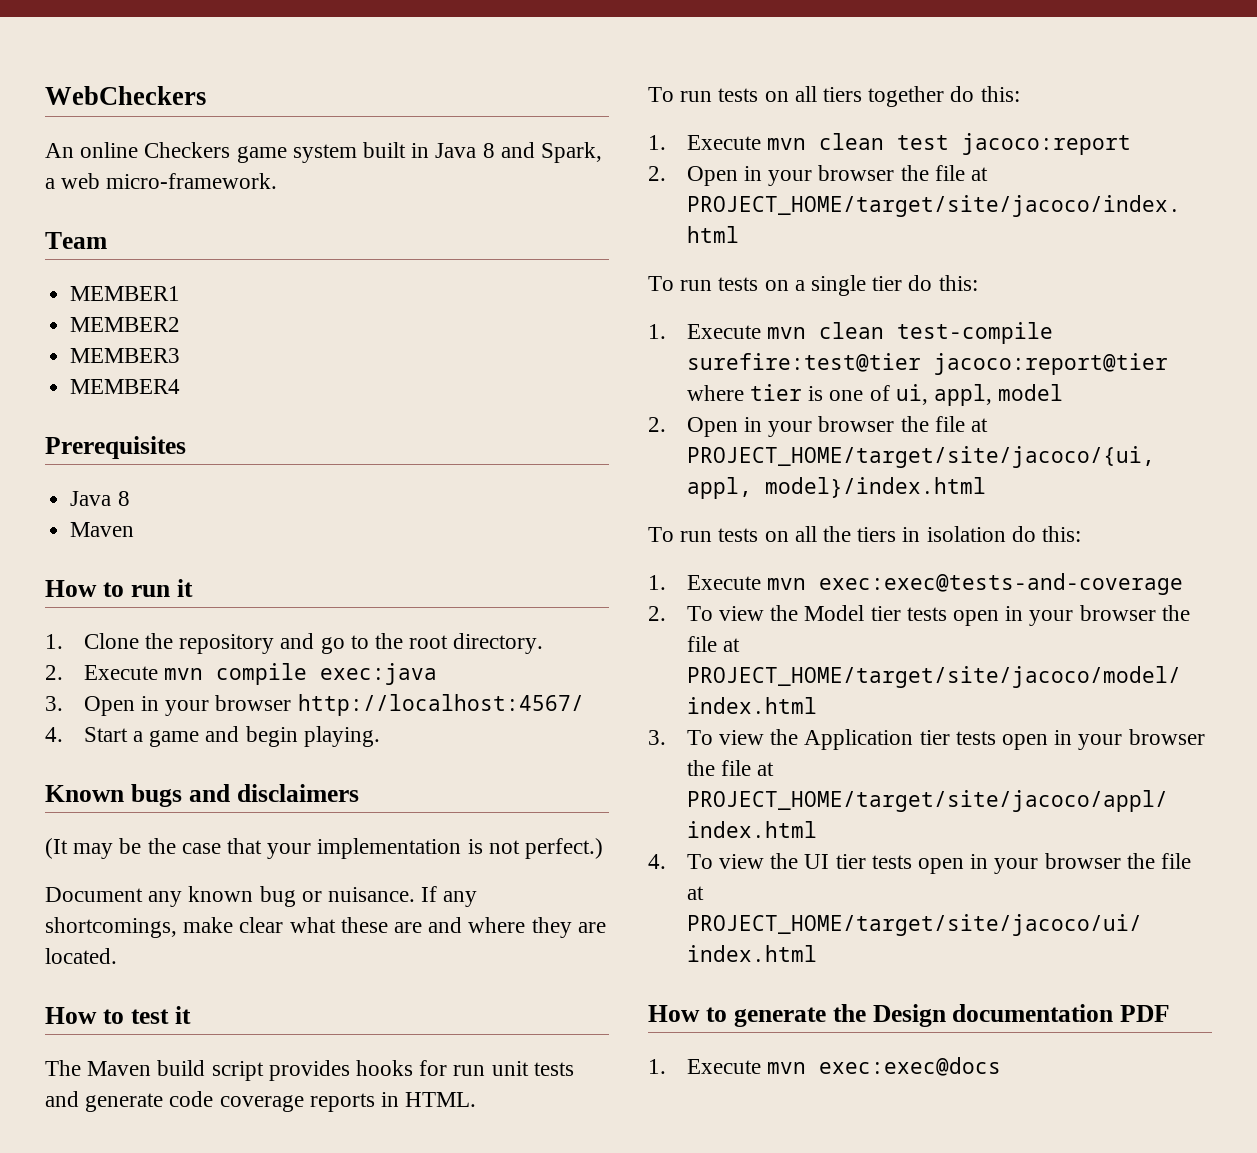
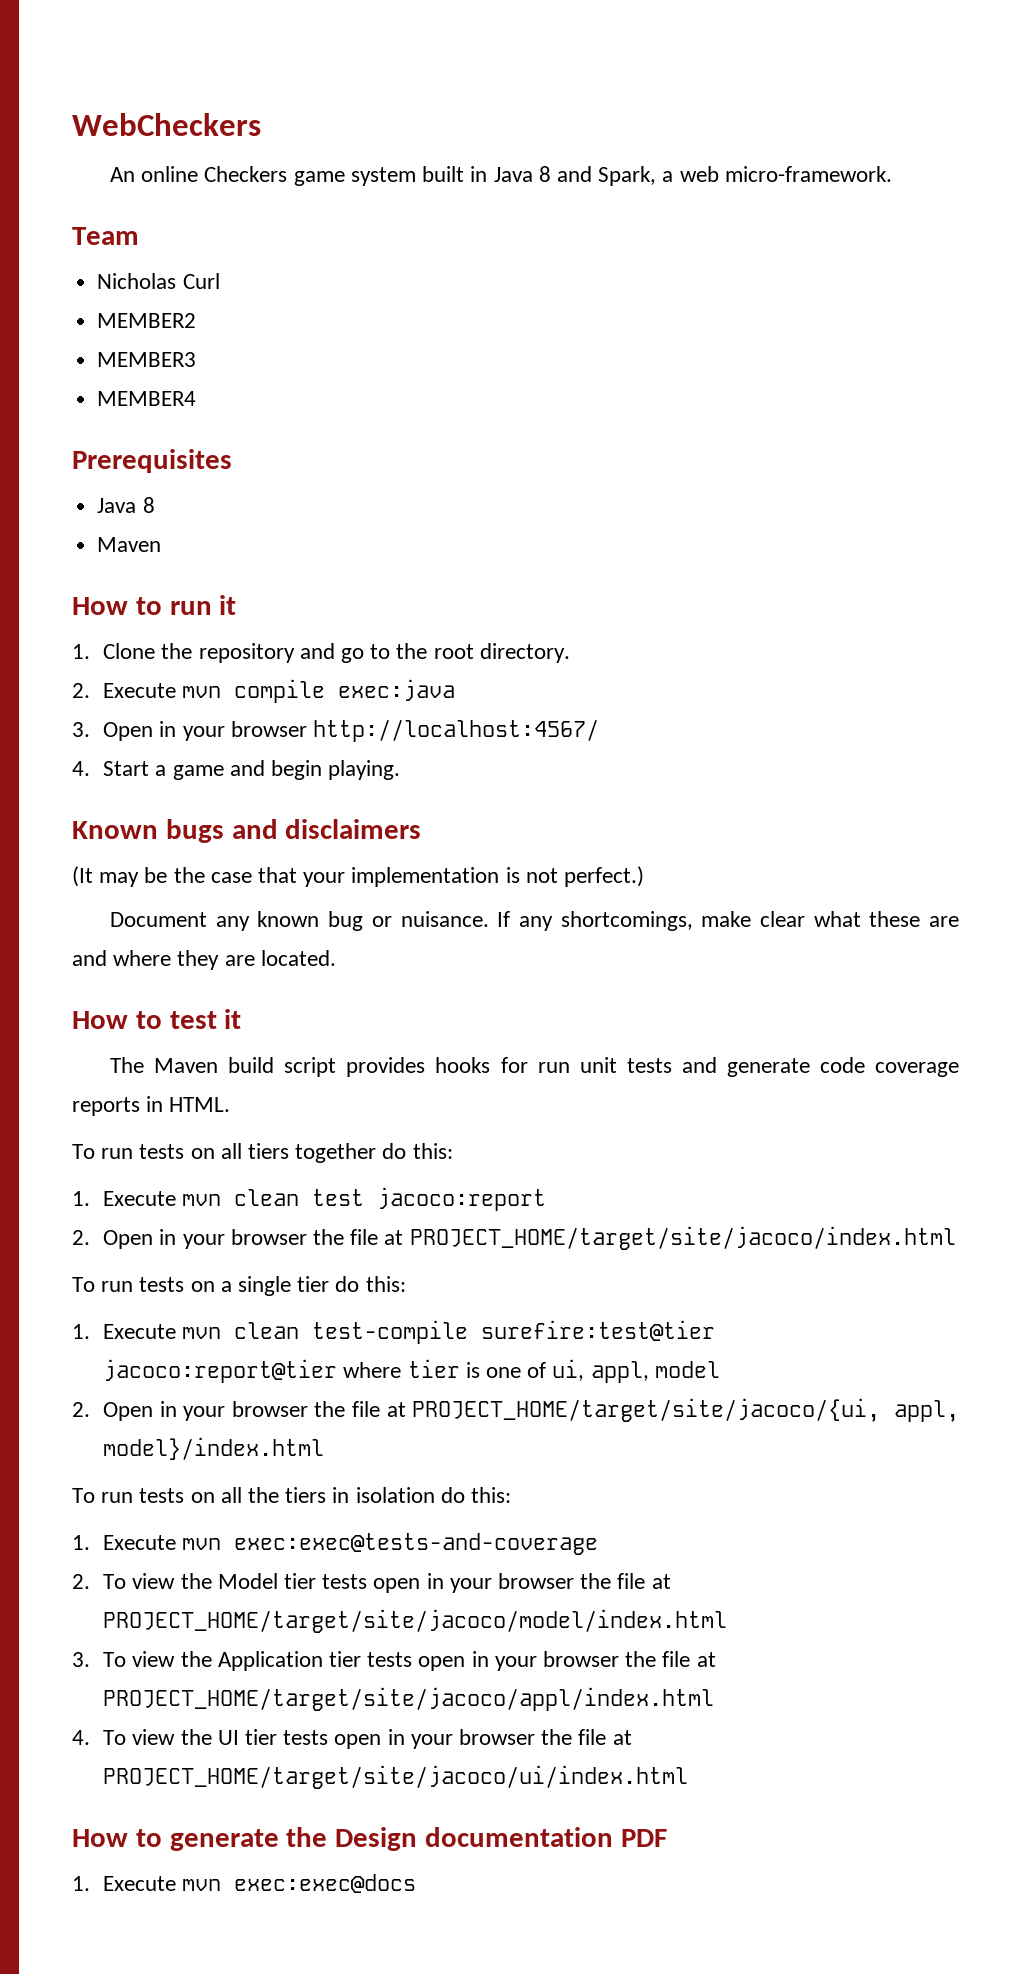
- MEMBER1
+ Nicholas Curl

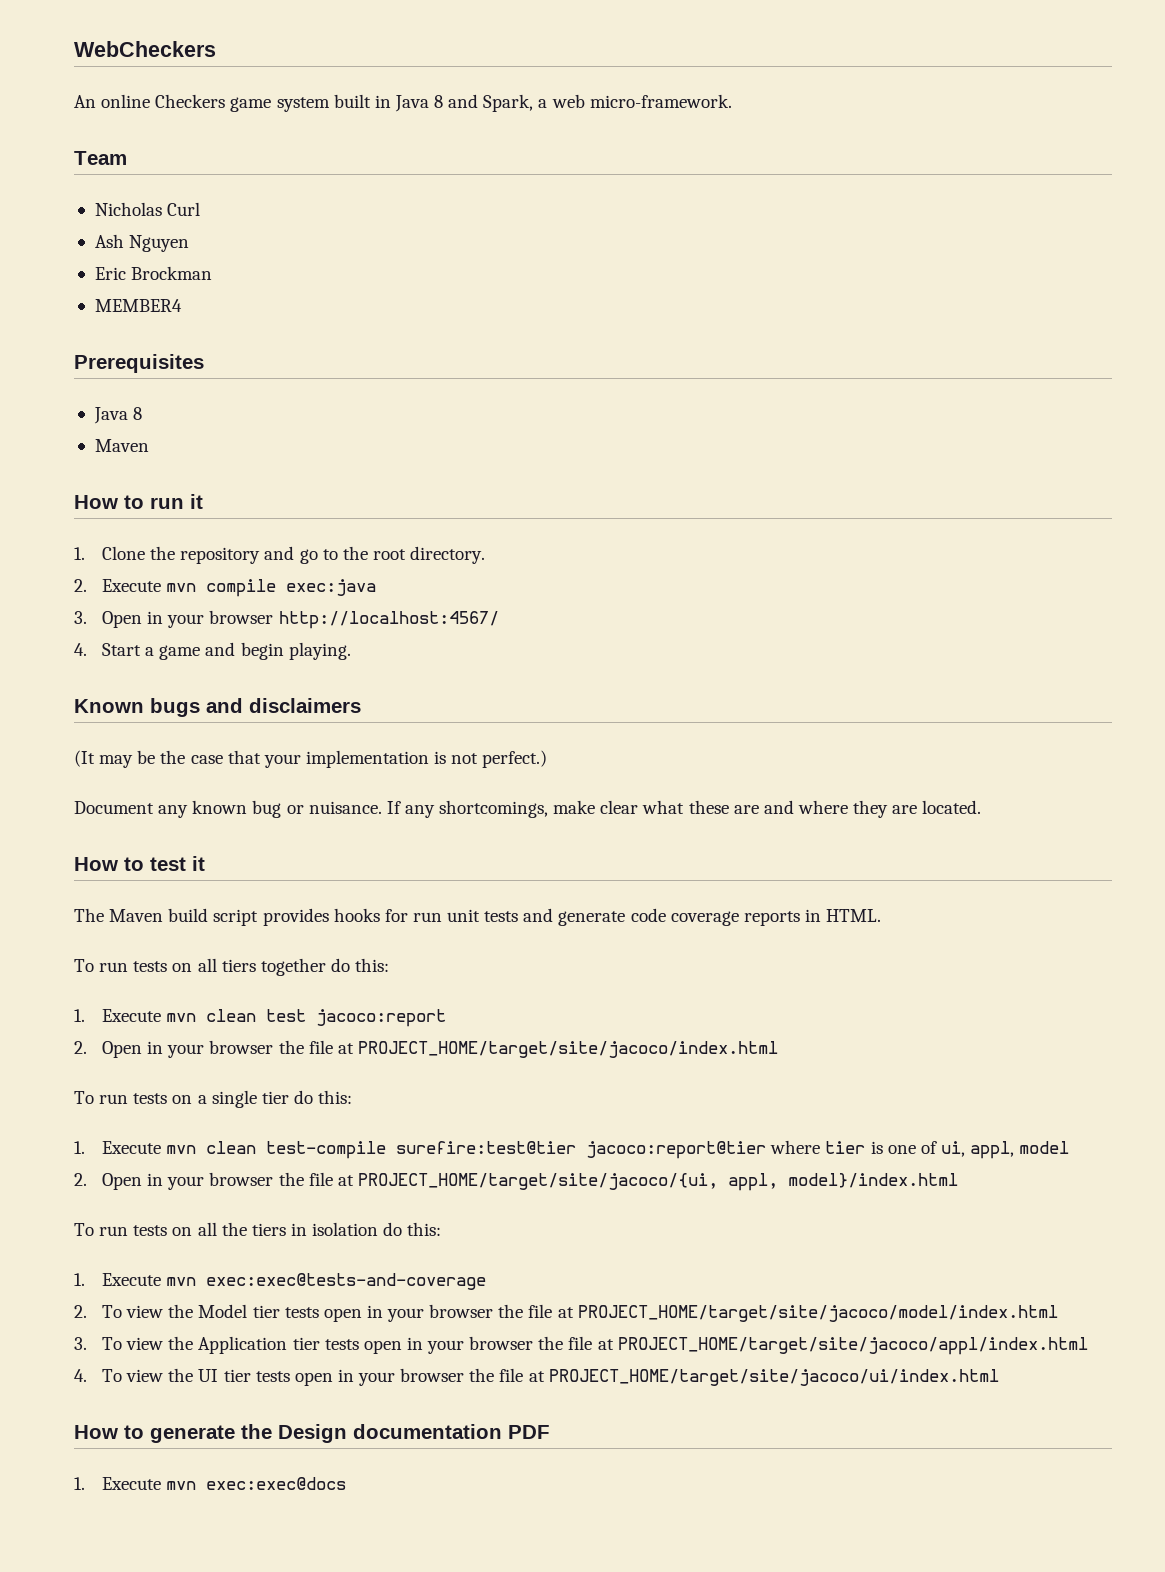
- MEMBER2
- MEMBER3
+ Ash Nguyen
+ Eric Brockman

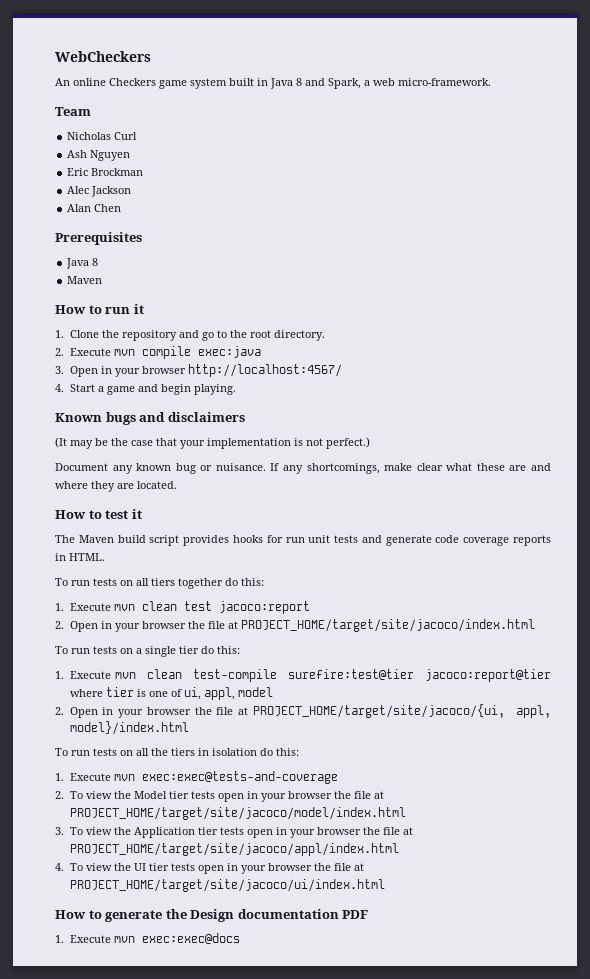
- MEMBER4
+ Alec Jackson
+ Alan Chen

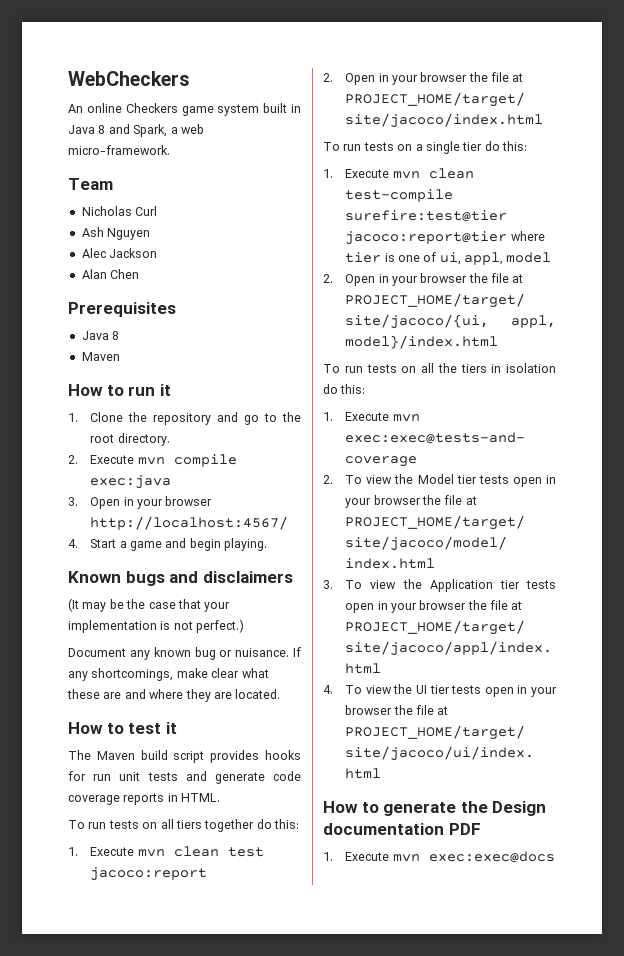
- Eric Brockman

